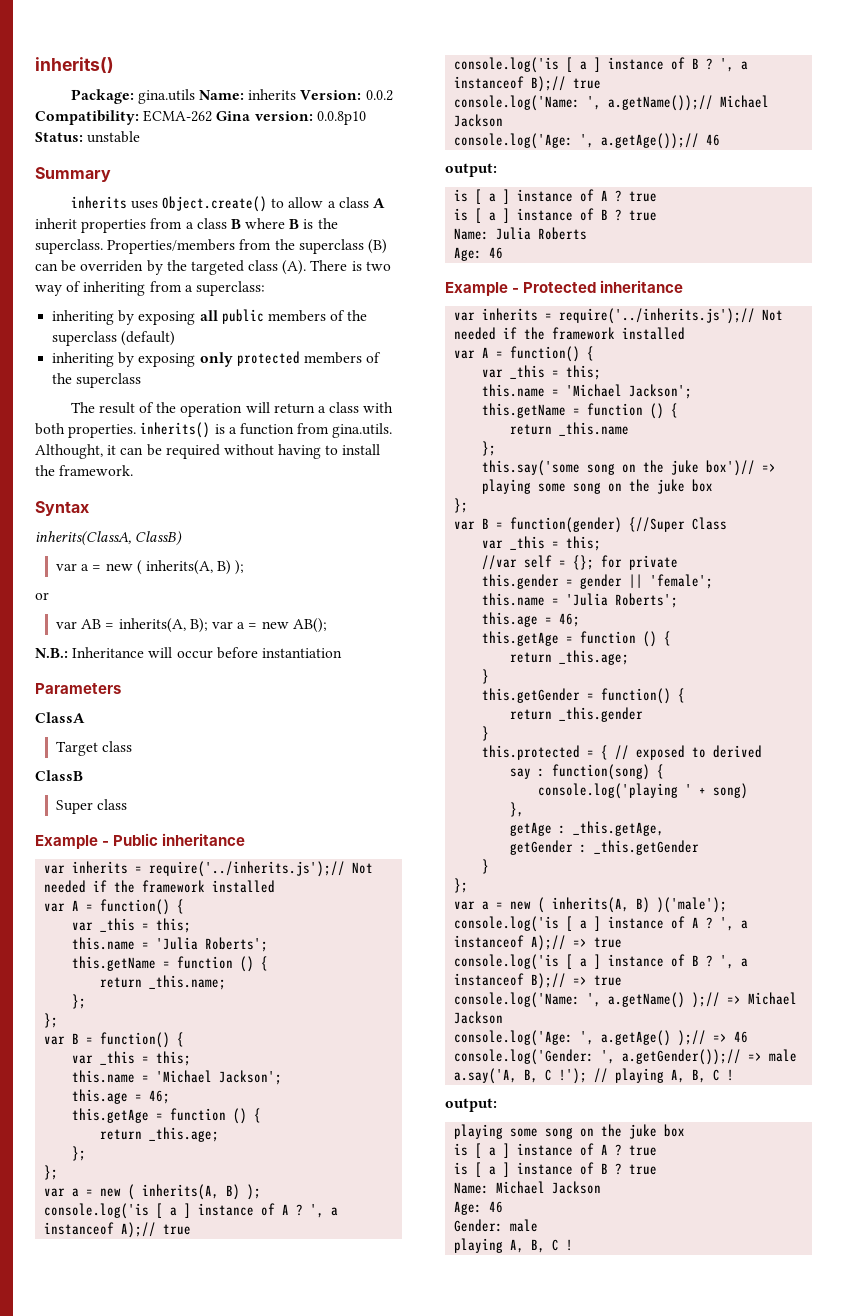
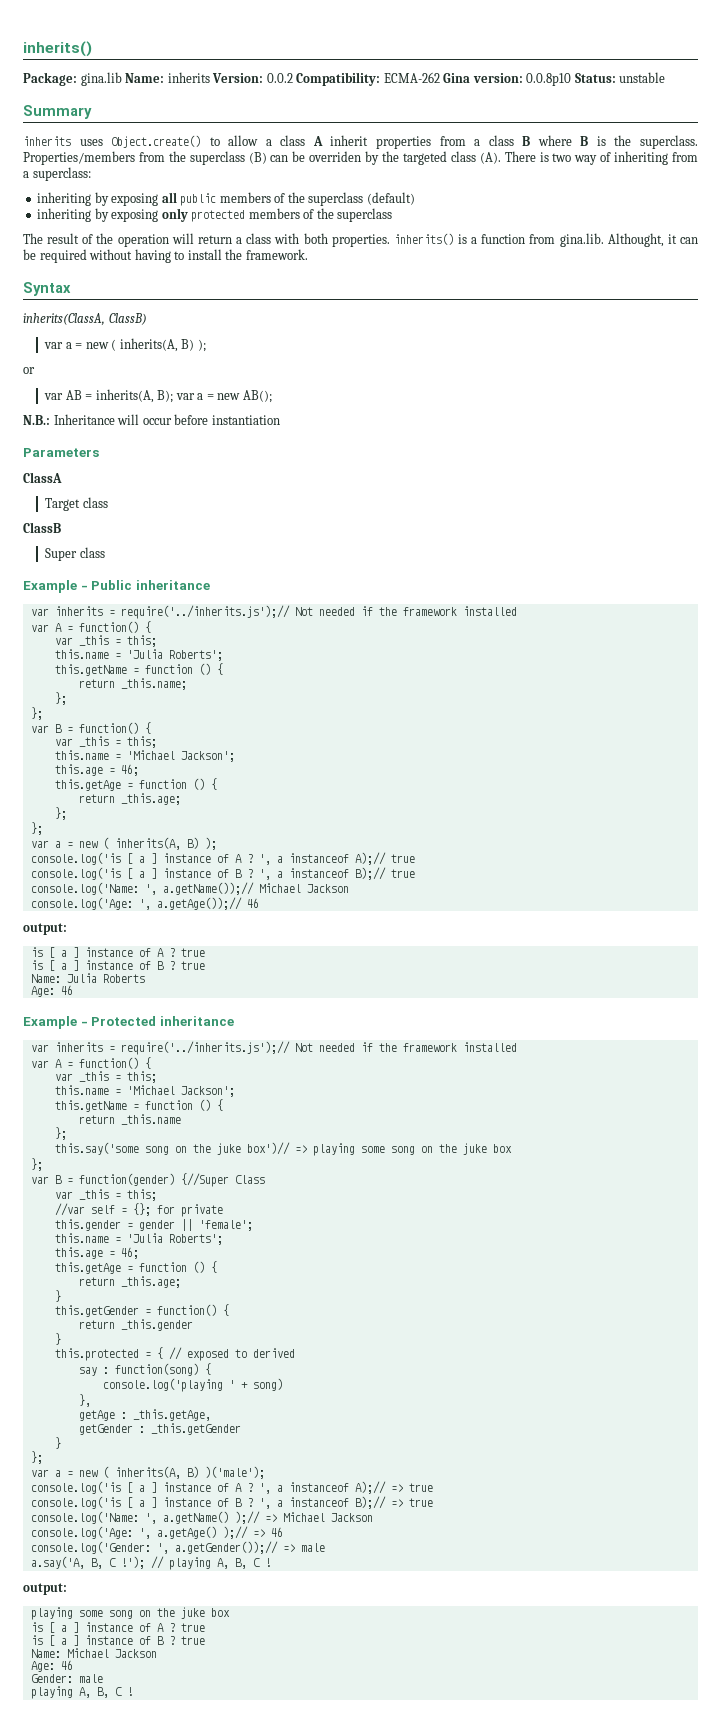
- Package: gina.utils Name: inherits Version: 0.0.2 Compatibility: ECMA-262 Gina version: 0.0.8p10 Status: unstable
+ Package: gina.lib Name: inherits Version: 0.0.2 Compatibility: ECMA-262 Gina version: 0.0.8p10 Status: unstable
- The result of the operation will return a class with both properties. inherits() is a function from gina.utils. Althought, it can be required without having to install the framework.
+ The result of the operation will return a class with both properties. inherits() is a function from gina.lib. Althought, it can be required without having to install the framework.

